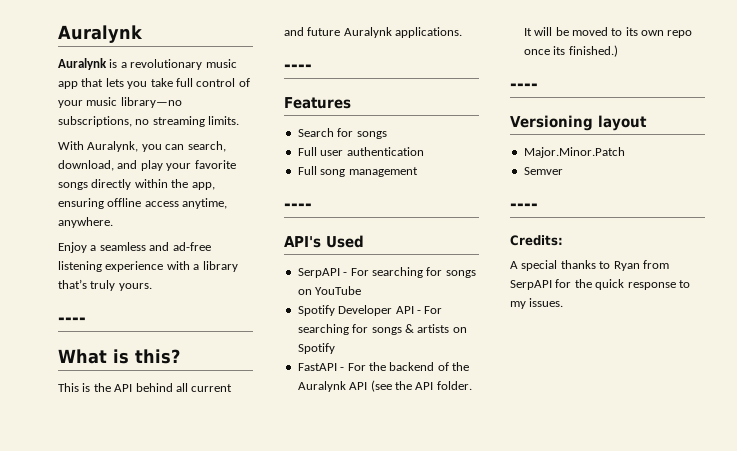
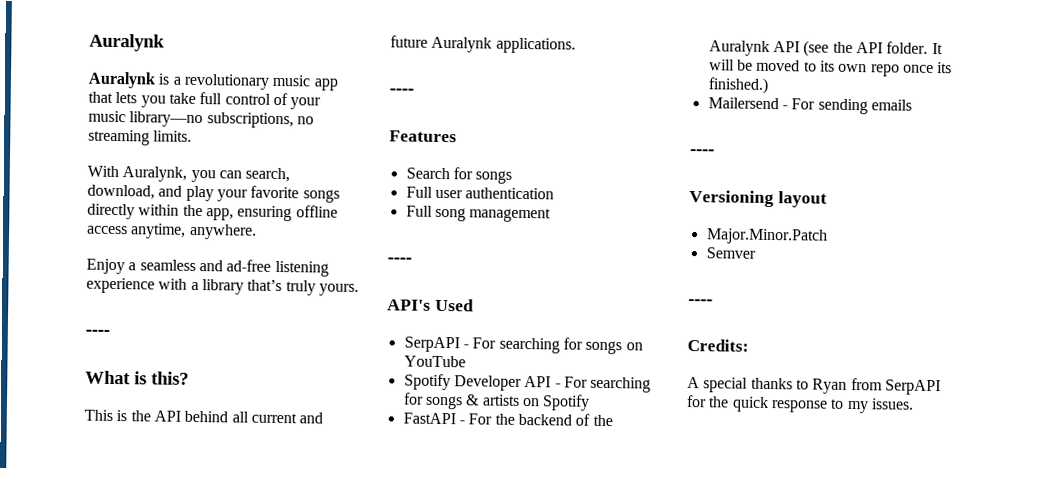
+ Mailersend - For sending emails

